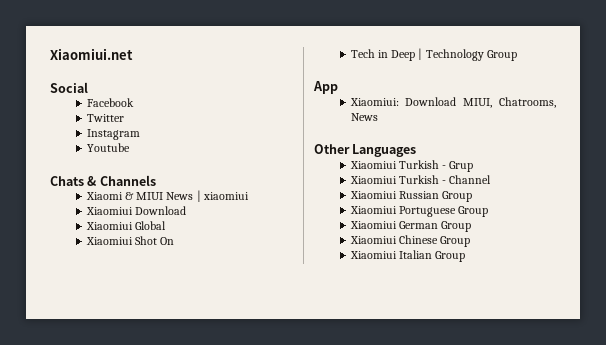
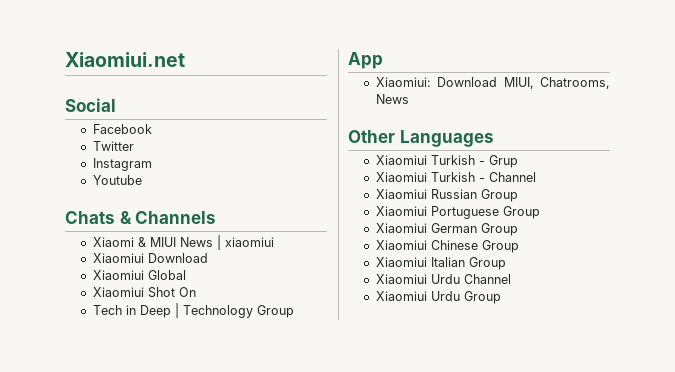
+ Xiaomiui Urdu Channel
+ Xiaomiui Urdu Group

